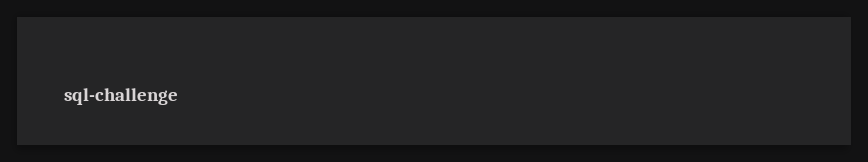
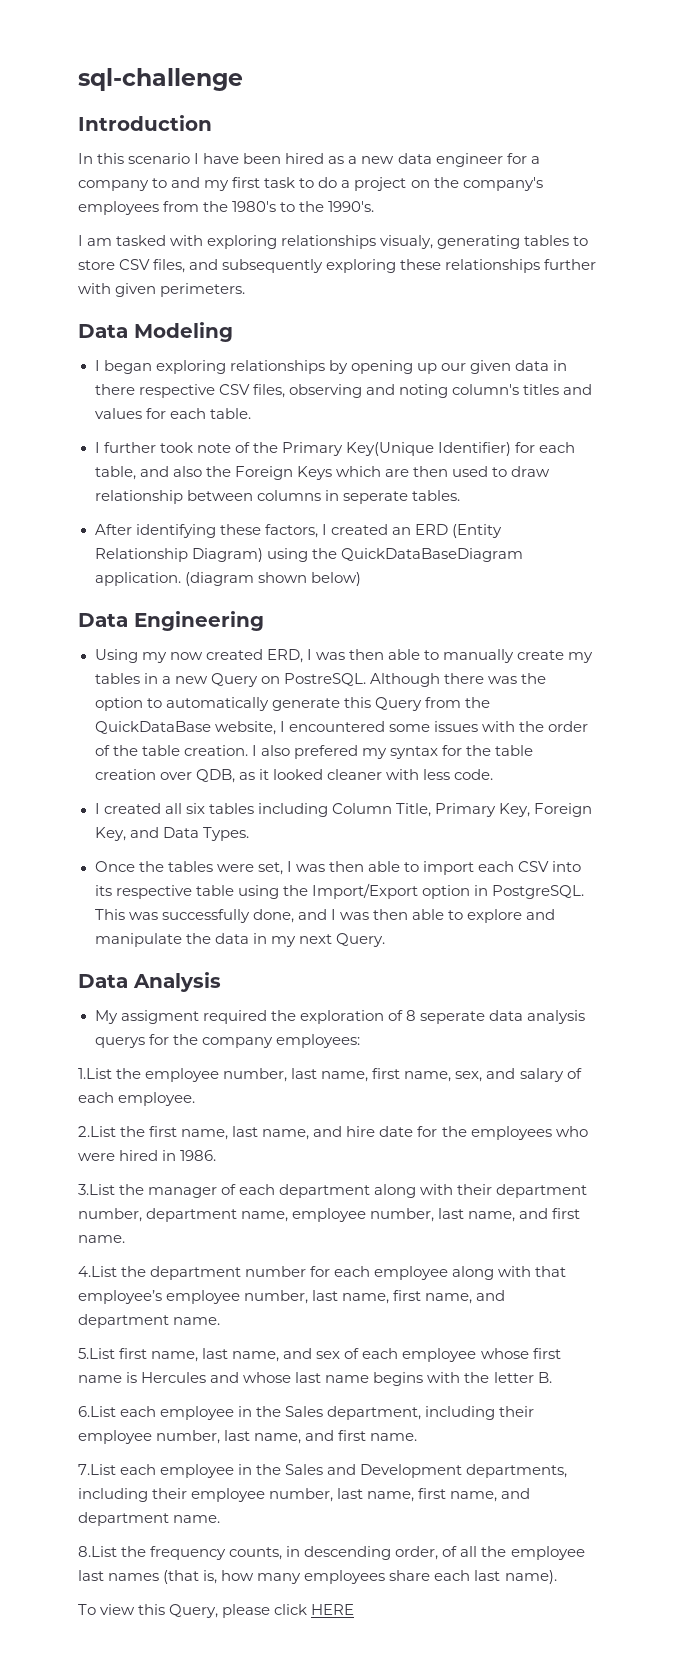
+ Introduction
+ In this scenario I have been hired as a new data engineer for a company to and my first task to do a project on the company's employees from the 1980's to the 1990's.
+ I am tasked with exploring relationships visualy, generating tables to store CSV files, and subsequently exploring these relationships further with given perimeters.
+ Data Modeling
+ I began exploring relationships by opening up our given data in there respective CSV files, observing and noting column's titles and values for each table.
+ I further took note of the Primary Key(Unique Identifier) for each table, and also the Foreign Keys which are then used to draw relationship between columns in seperate tables.
+ After identifying these factors, I created an ERD (Entity Relationship Diagram) using the QuickDataBaseDiagram application. (diagram shown below)
+ Data Engineering
+ Using my now created ERD, I was then able to manually create my tables in a new Query on PostreSQL. Although there was the option to automatically generate this Query from the QuickDataBase website, I encountered some issues with the order of the table creation. I also prefered my syntax for the table creation over QDB, as it looked cleaner with less code.
+ I created all six tables including Column Title, Primary Key, Foreign Key, and Data Types.
+ Once the tables were set, I was then able to import each CSV into its respective table using the Import/Export option in PostgreSQL. This was successfully done, and I was then able to explore and manipulate the data in my next Query.
+ Data Analysis
+ My assigment required the exploration of 8 seperate data analysis querys for the company employees:
+ 1.List the employee number, last name, first name, sex, and salary of each employee.
+ 2.List the first name, last name, and hire date for the employees who were hired in 1986.
+ 3.List the manager of each department along with their department number, department name, employee number, last name, and first name.
+ 4.List the department number for each employee along with that employee’s employee number, last name, first name, and department name.
+ 5.List first name, last name, and sex of each employee whose first name is Hercules and whose last name begins with the letter B.
+ 6.List each employee in the Sales department, including their employee number, last name, and first name.
+ 7.List each employee in the Sales and Development departments, including their employee number, last name, first name, and department name.
+ 8.List the frequency counts, in descending order, of all the employee last names (that is, how many employees share each last name).
+ To view this Query, please click HERE

